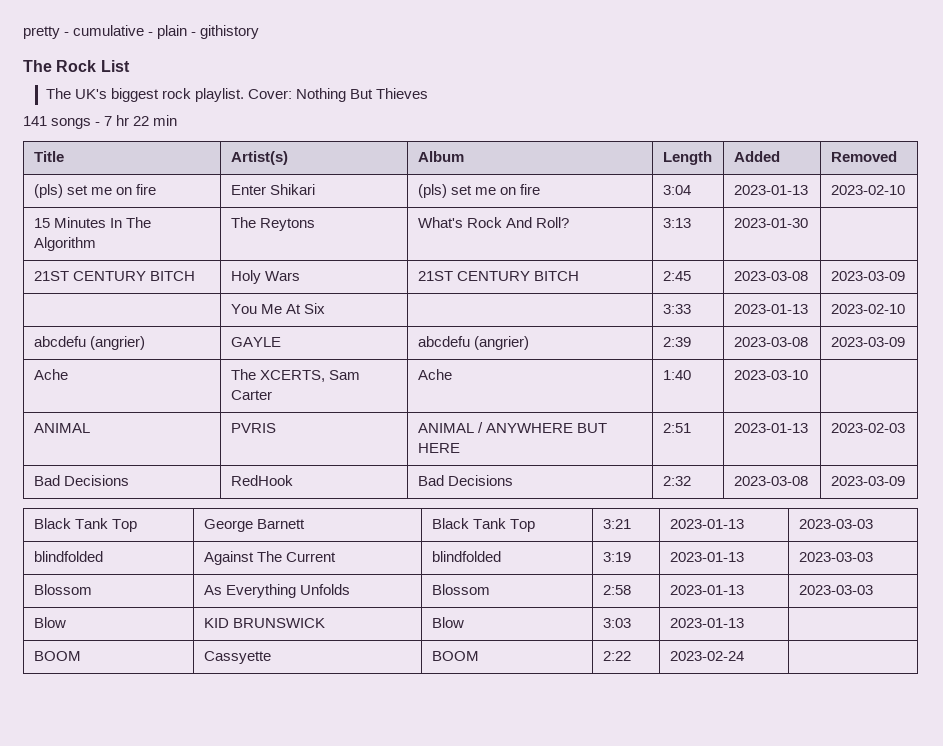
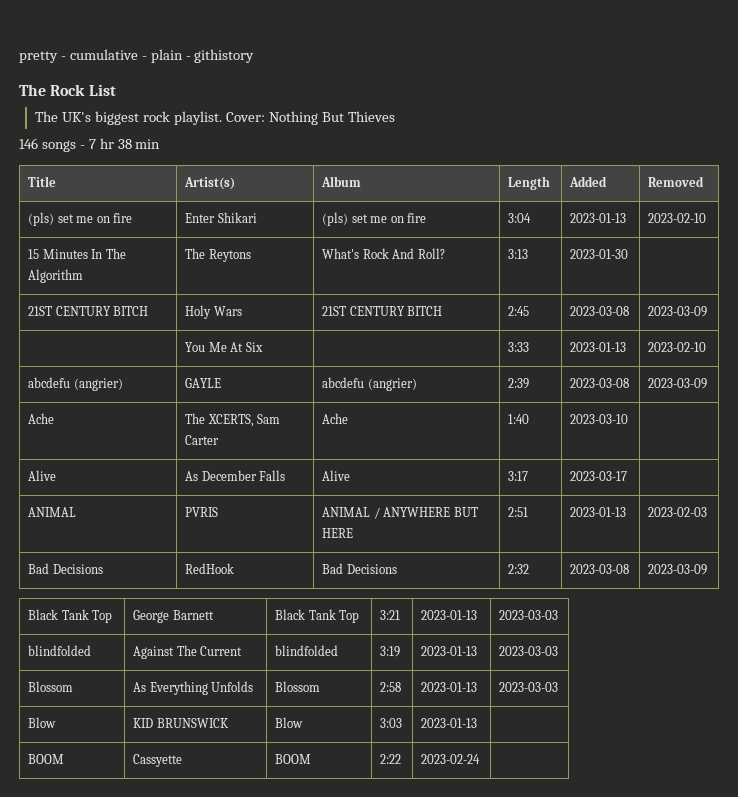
- 141 songs - 7 hr 22 min
+ 146 songs - 7 hr 38 min
+ Alive | As December Falls | Alive | 3:17 | 2023-03-17 |

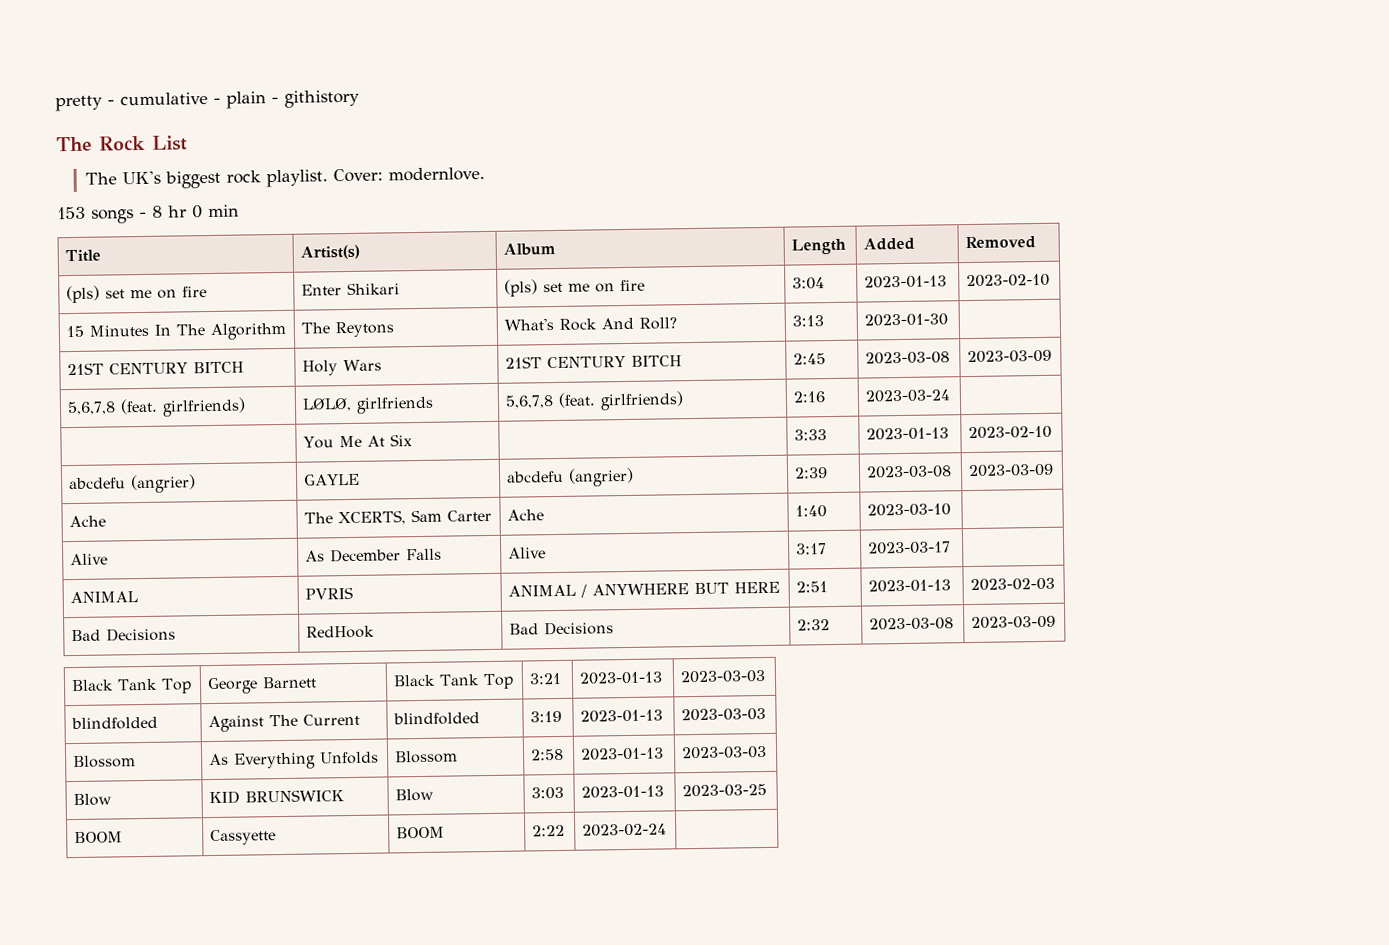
- Cover: Nothing But Thieves
- 146 songs - 7 hr 38 min
+ Cover: modernlove.
+ 153 songs - 8 hr 0 min
+ 5,6,7,8 (feat. girlfriends) | LØLØ, girlfriends | 5,6,7,8 (feat. girlfriends) | 2:16 | 2023-03-24 |
- Blow | KID BRUNSWICK | Blow | 3:03 | 2023-01-13 |
+ Blow | KID BRUNSWICK | Blow | 3:03 | 2023-01-13 | 2023-03-25

